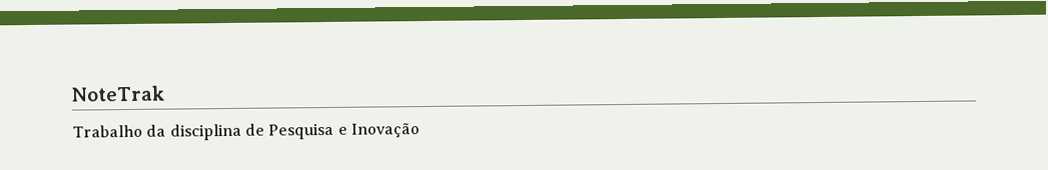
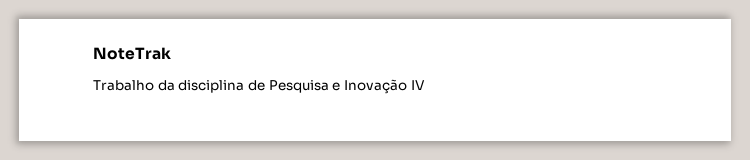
- Trabalho da disciplina de Pesquisa e Inovação
+ Trabalho da disciplina de Pesquisa e Inovação IV

